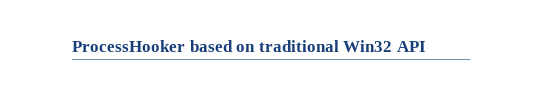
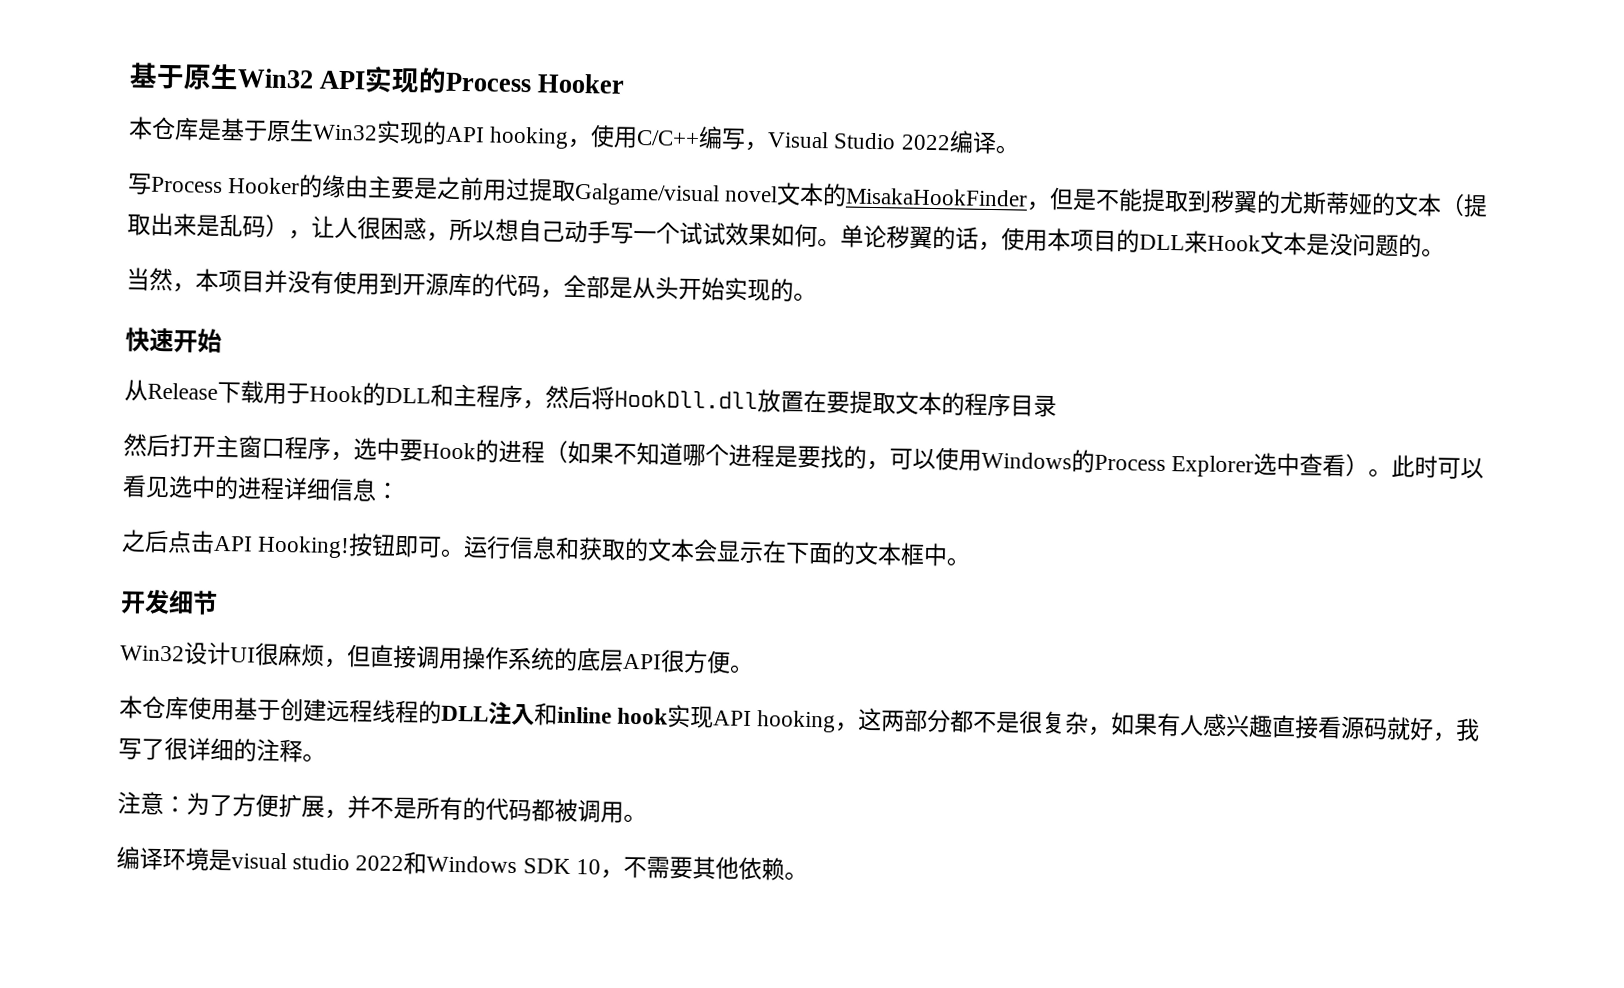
- ProcessHooker based on traditional Win32 API
+ 基于原生Win32 API实现的Process Hooker
+ 本仓库是基于原生Win32实现的API hooking，使用C/C++编写，Visual Studio 2022编译。
+ 写Process Hooker的缘由主要是之前用过提取Galgame/visual novel文本的MisakaHookFinder，但是不能提取到秽翼的尤斯蒂娅的文本（提取出来是乱码），让人很困惑，所以想自己动手写一个试试效果如何。单论秽翼的话，使用本项目的DLL来Hook文本是没问题的。
+ 当然，本项目并没有使用到开源库的代码，全部是从头开始实现的。
+ 快速开始
+ 从Release下载用于Hook的DLL和主程序，然后将HookDll.dll放置在要提取文本的程序目录
+ 然后打开主窗口程序，选中要Hook的进程（如果不知道哪个进程是要找的，可以使用Windows的Process Explorer选中查看）。此时可以看见选中的进程详细信息：
+ 之后点击API Hooking!按钮即可。运行信息和获取的文本会显示在下面的文本框中。
+ 开发细节
+ Win32设计UI很麻烦，但直接调用操作系统的底层API很方便。
+ 本仓库使用基于创建远程线程的DLL注入和inline hook实现API hooking，这两部分都不是很复杂，如果有人感兴趣直接看源码就好，我写了很详细的注释。
+ 注意：为了方便扩展，并不是所有的代码都被调用。
+ 编译环境是visual studio 2022和Windows SDK 10，不需要其他依赖。

